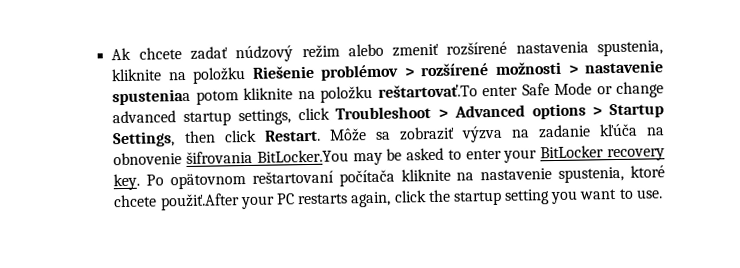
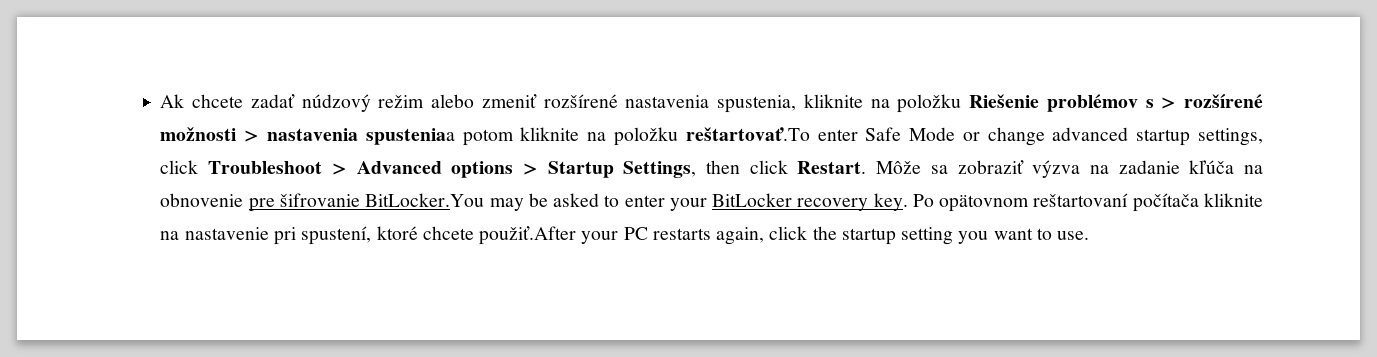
- Ak chcete zadať núdzový režim alebo zmeniť rozšírené nastavenia spustenia, kliknite na položku Riešenie problémov > rozšírené možnosti > nastavenie spusteniaa potom kliknite na položku reštartovať.To enter Safe Mode or change advanced startup settings, click Troubleshoot > Advanced options > Startup Settings, then click Restart.
+ Ak chcete zadať núdzový režim alebo zmeniť rozšírené nastavenia spustenia, kliknite na položku Riešenie problémov s > rozšírené možnosti > nastavenia spusteniaa potom kliknite na položku reštartovať.To enter Safe Mode or change advanced startup settings, click Troubleshoot > Advanced options > Startup Settings, then click Restart.
- Môže sa zobraziť výzva na zadanie kľúča na obnovenie šifrovania BitLocker.You may be asked to enter your BitLocker recovery key.
+ Môže sa zobraziť výzva na zadanie kľúča na obnovenie pre šifrovanie BitLocker.You may be asked to enter your BitLocker recovery key.
- Po opätovnom reštartovaní počítača kliknite na nastavenie spustenia, ktoré chcete použiť.After your PC restarts again, click the startup setting you want to use.
+ Po opätovnom reštartovaní počítača kliknite na nastavenie pri spustení, ktoré chcete použiť.After your PC restarts again, click the startup setting you want to use.

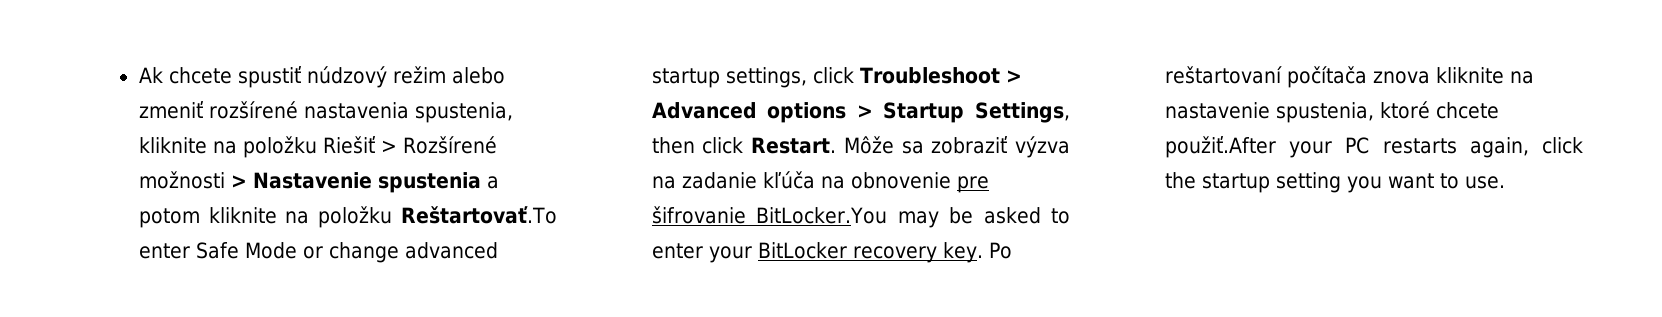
- Ak chcete zadať núdzový režim alebo zmeniť rozšírené nastavenia spustenia, kliknite na položku Riešenie problémov s > rozšírené možnosti > nastavenia spusteniaa potom kliknite na položku reštartovať.To enter Safe Mode or change advanced startup settings, click Troubleshoot > Advanced options > Startup Settings, then click Restart.
+ Ak chcete spustiť núdzový režim alebo zmeniť rozšírené nastavenia spustenia, kliknite na položku Riešiť > Rozšírené možnosti > Nastavenie spustenia a potom kliknite na položku Reštartovať.To enter Safe Mode or change advanced startup settings, click Troubleshoot > Advanced options > Startup Settings, then click Restart.
- Po opätovnom reštartovaní počítača kliknite na nastavenie pri spustení, ktoré chcete použiť.After your PC restarts again, click the startup setting you want to use.
+ Po reštartovaní počítača znova kliknite na nastavenie spustenia, ktoré chcete použiť.After your PC restarts again, click the startup setting you want to use.

